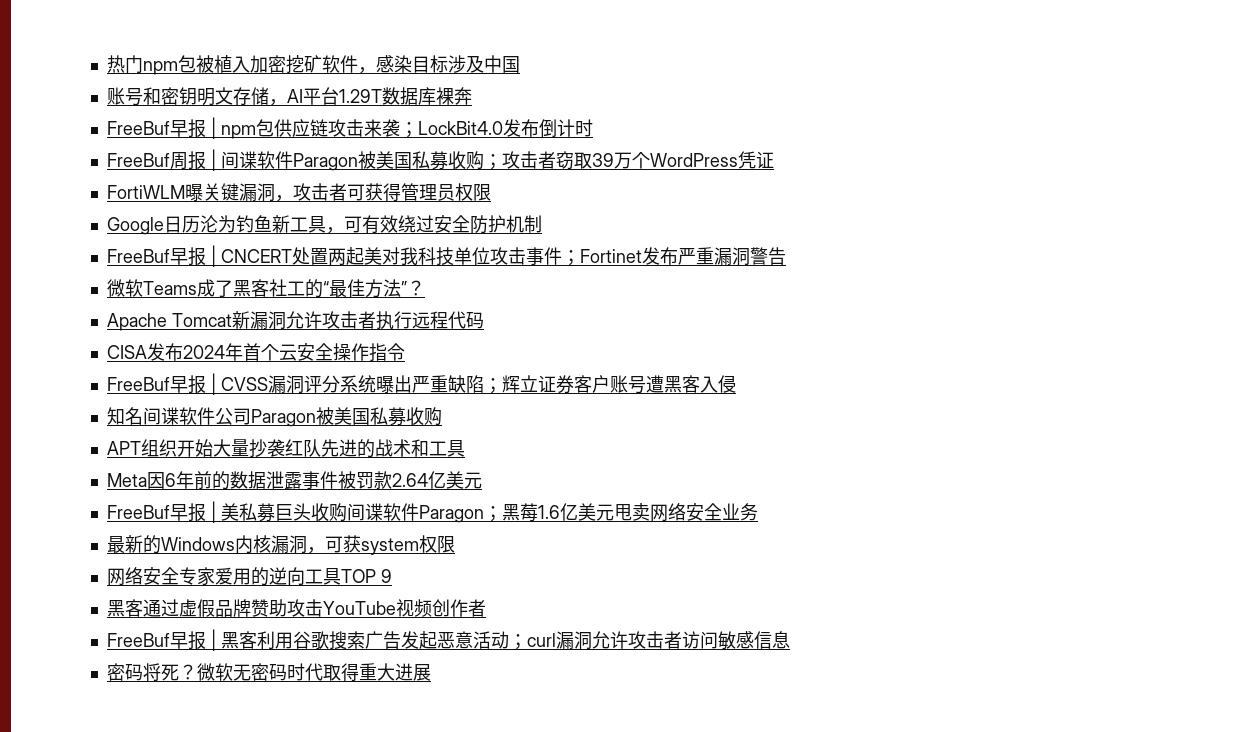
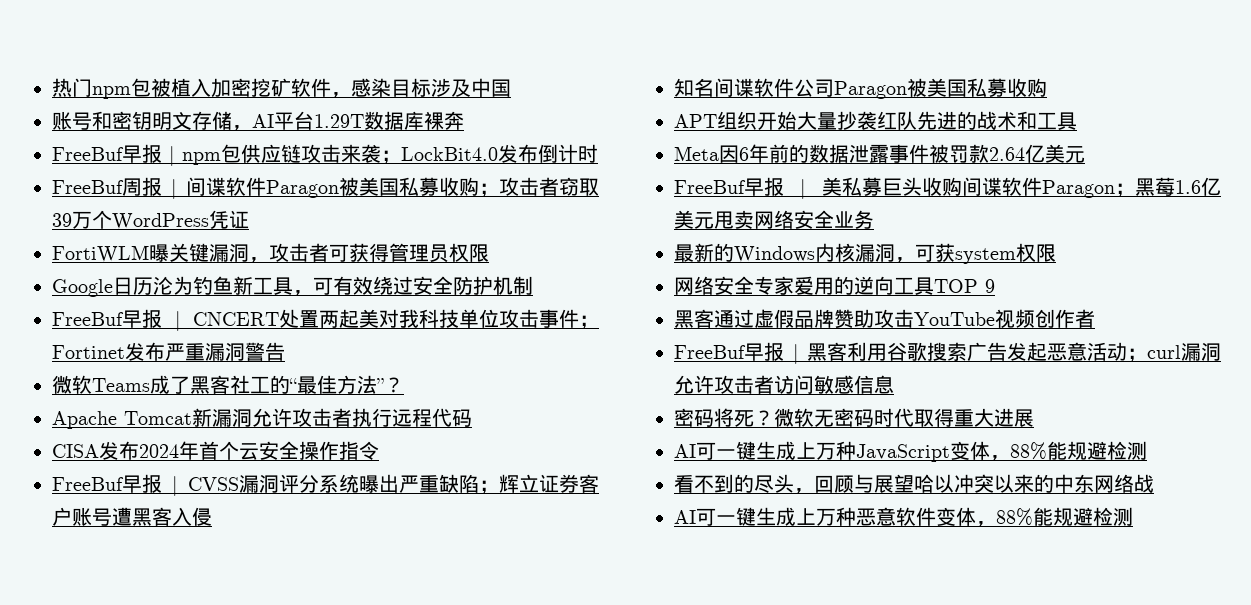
+ AI可一键生成上万种JavaScript变体，88%能规避检测
+ 看不到的尽头，回顾与展望哈以冲突以来的中东网络战
+ AI可一键生成上万种恶意软件变体，88%能规避检测

